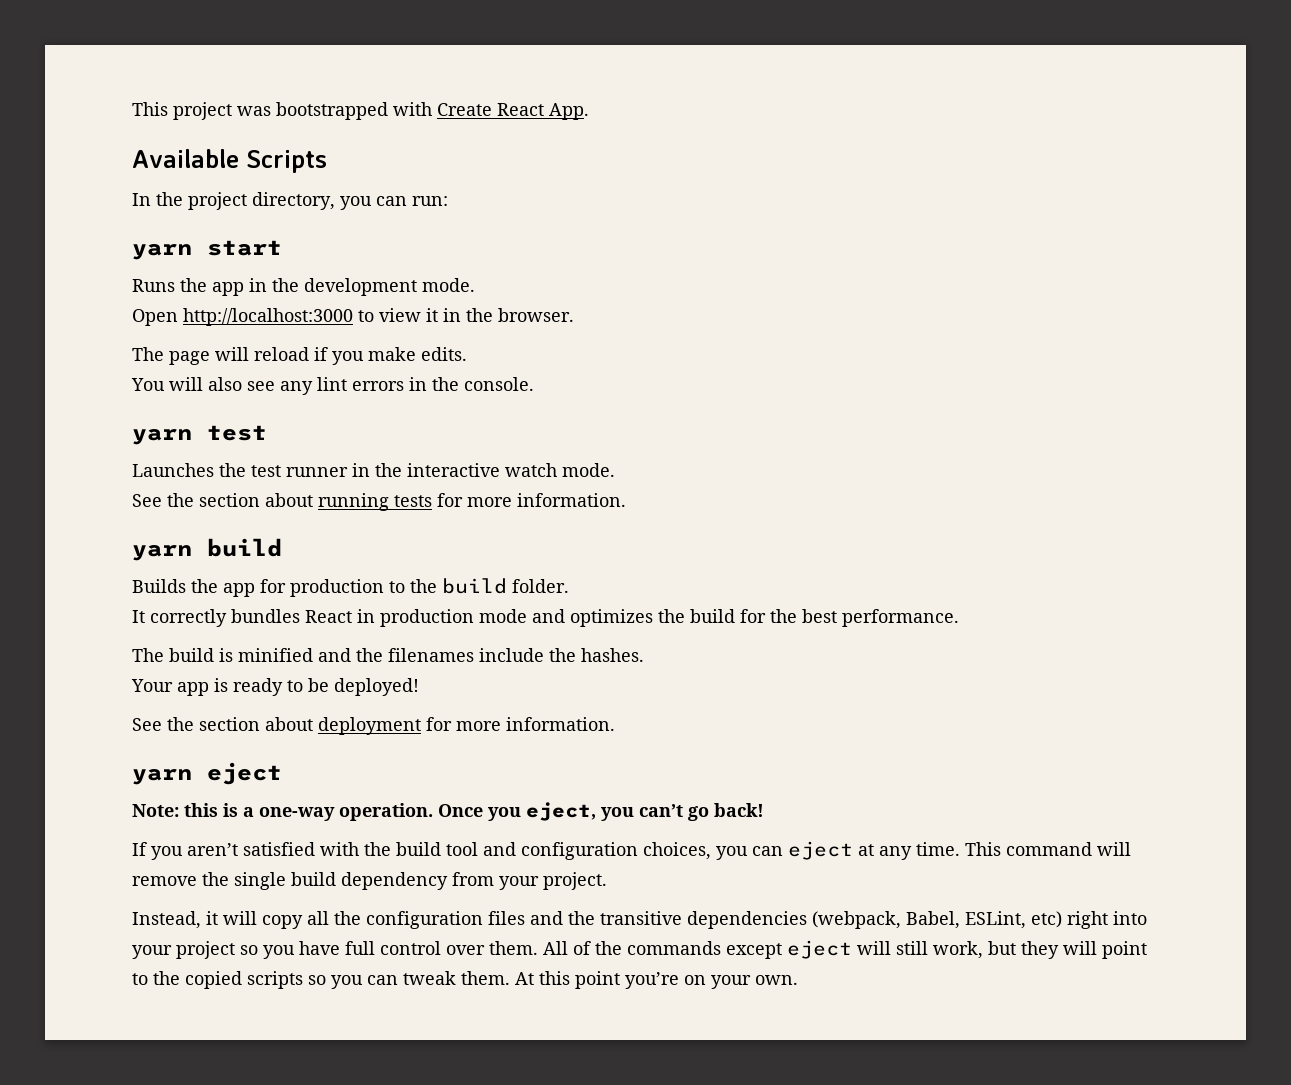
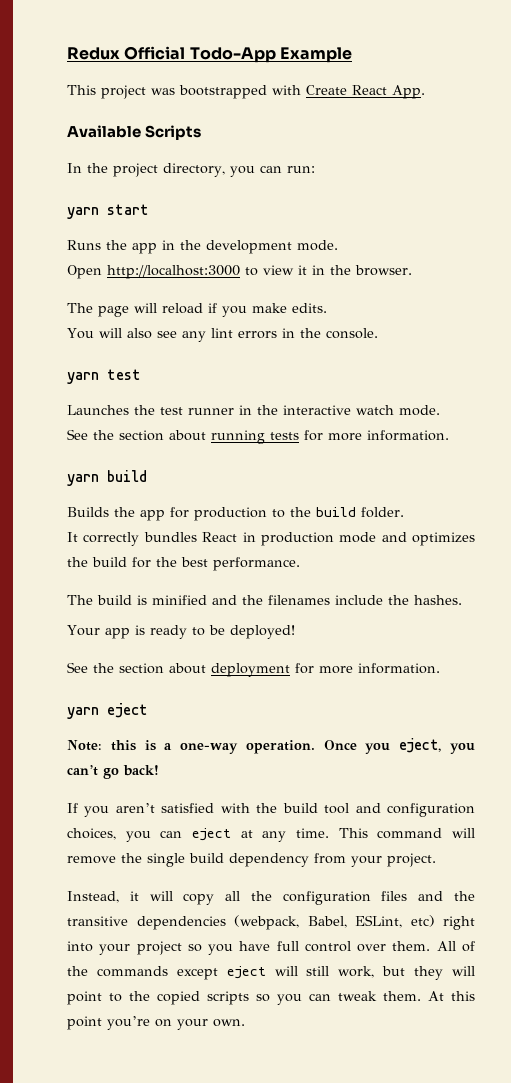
+ Redux Official Todo-App Example

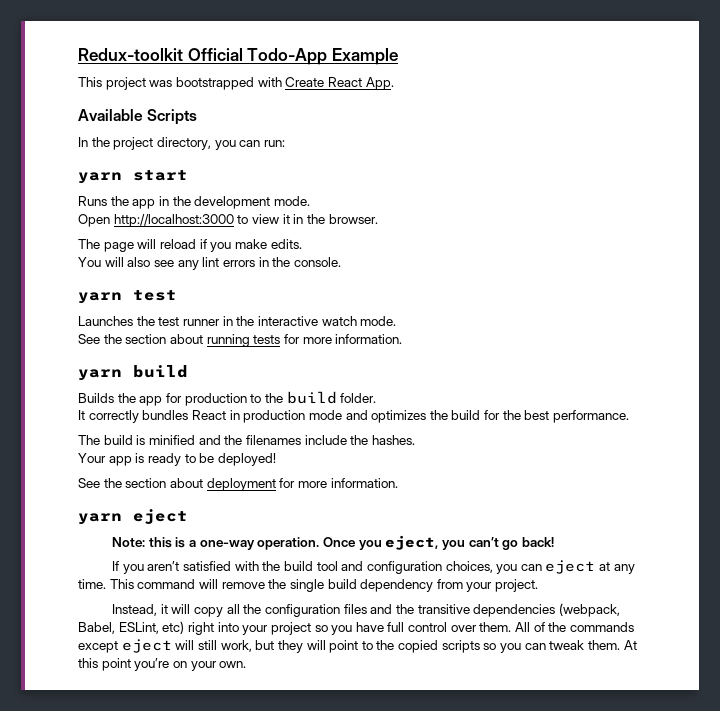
- Redux Official Todo-App Example
+ Redux-toolkit Official Todo-App Example

